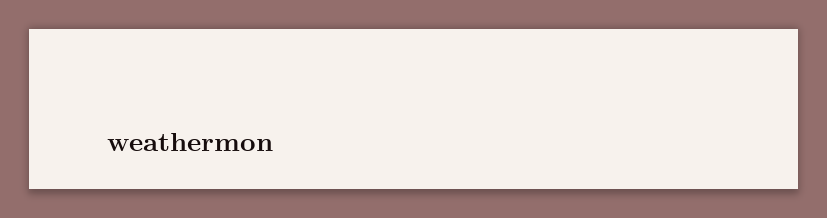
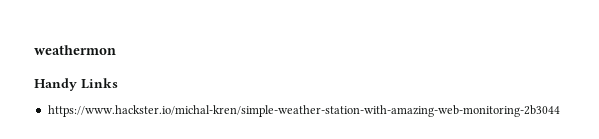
+ Handy Links
+ https://www.hackster.io/michal-kren/simple-weather-station-with-amazing-web-monitoring-2b3044

